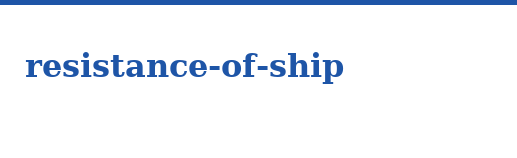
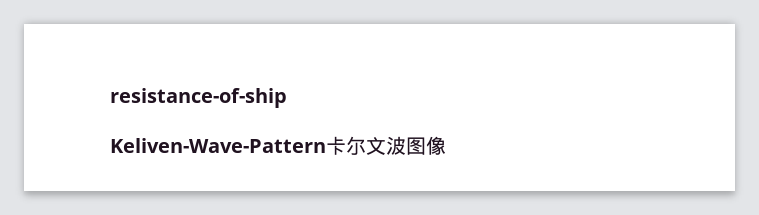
+ Keliven-Wave-Pattern卡尔文波图像

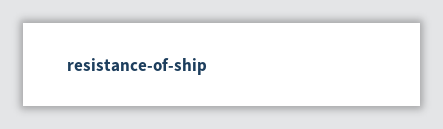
- Keliven-Wave-Pattern卡尔文波图像

